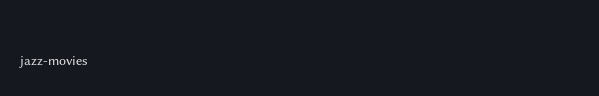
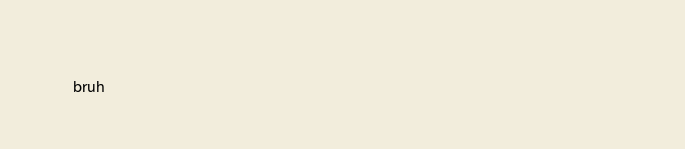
- jazz-movies
+ bruh

